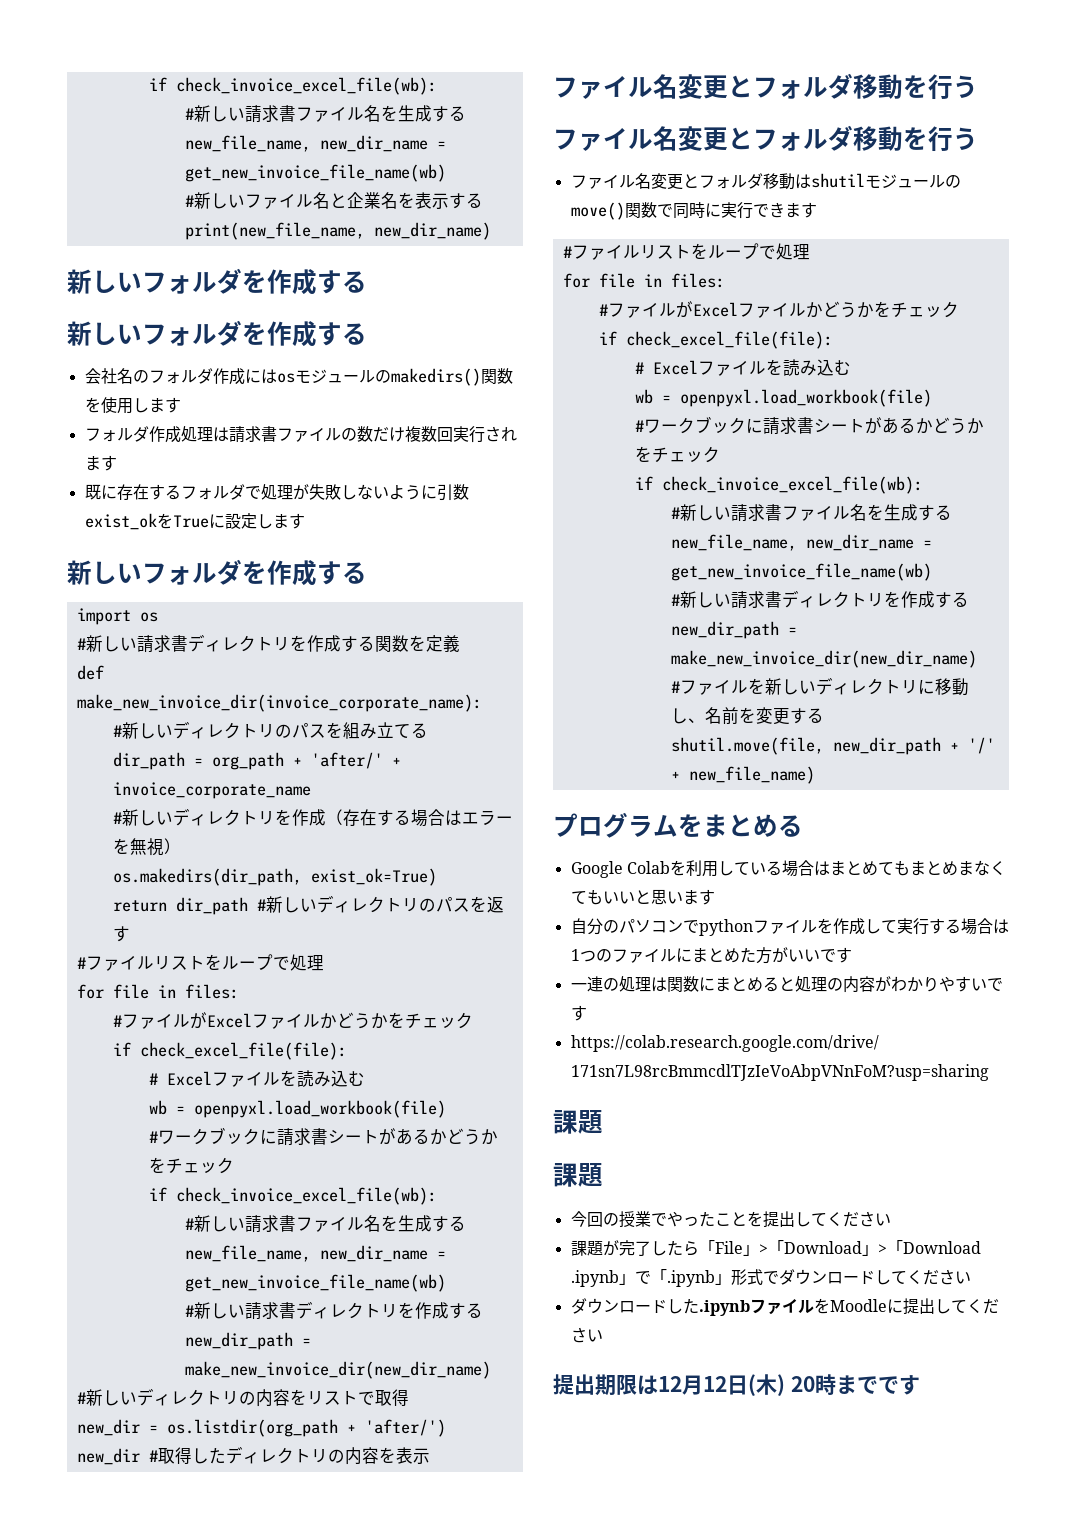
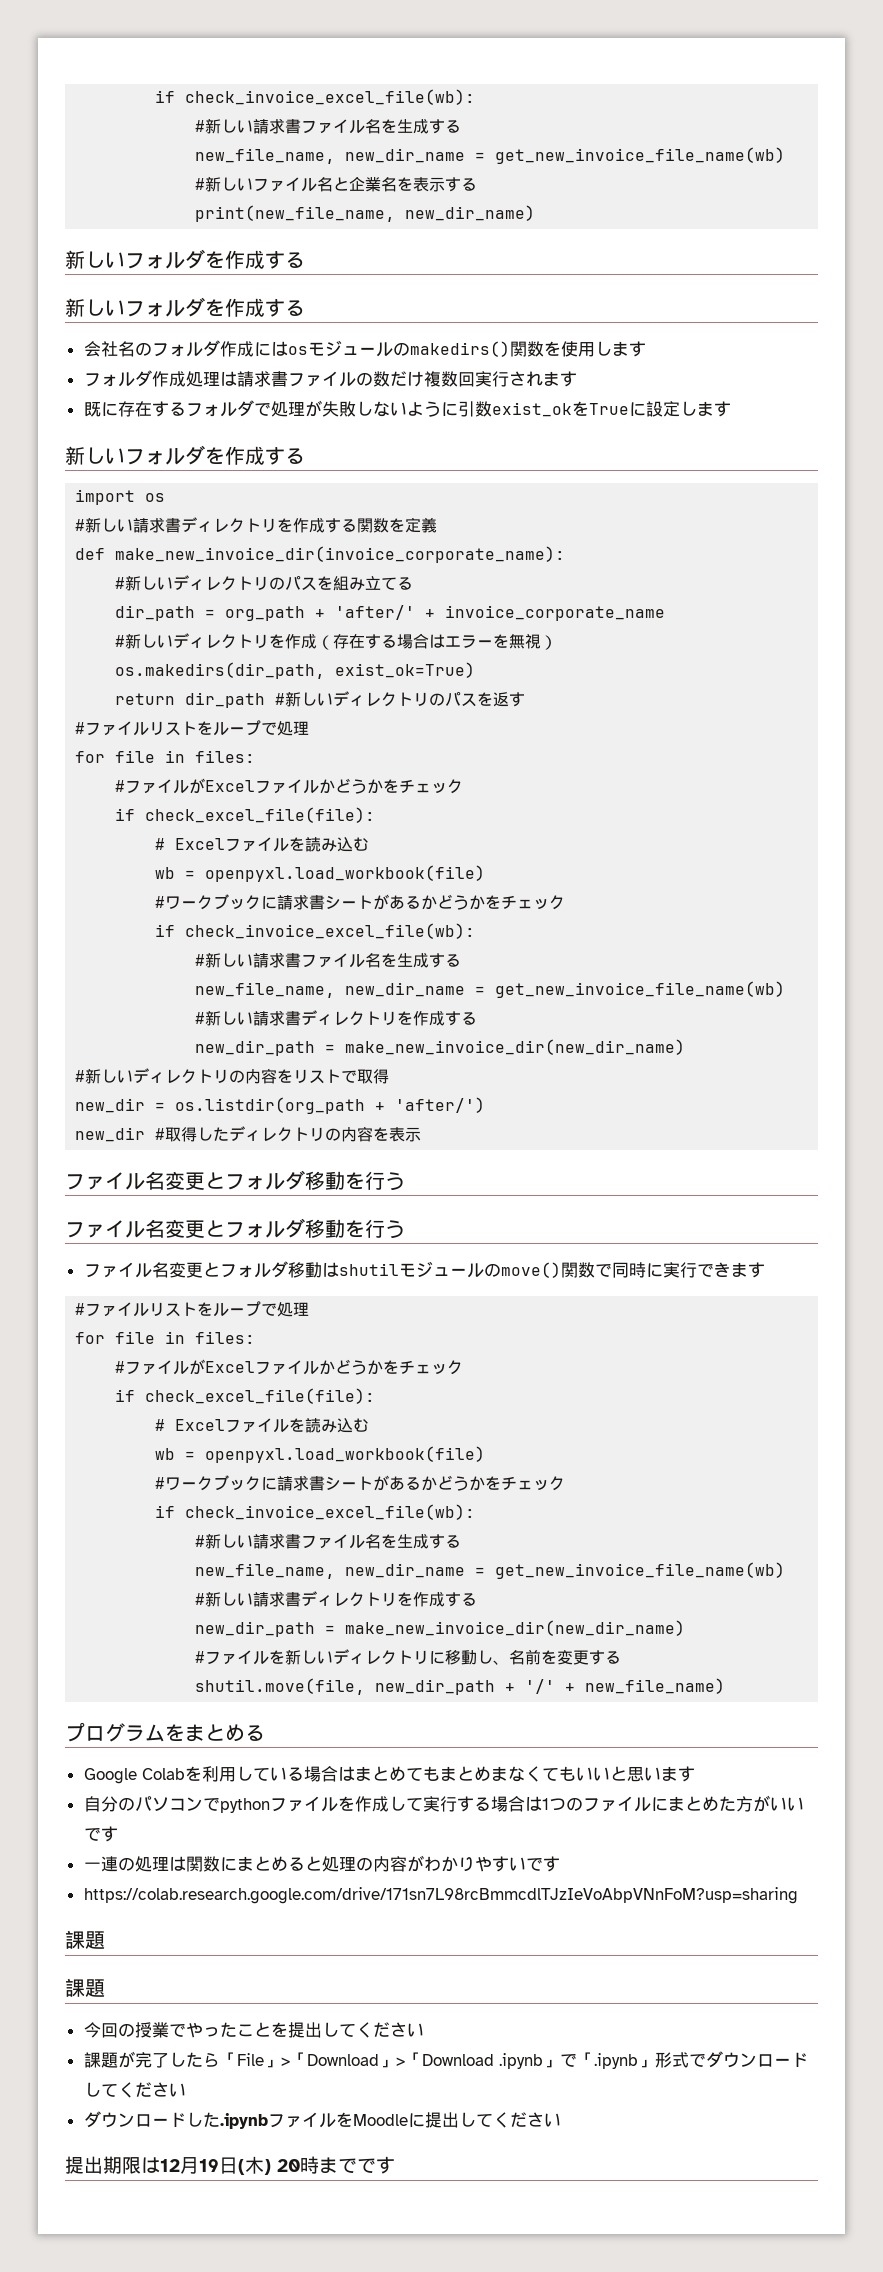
- 提出期限は12月12日(木) 20時までです
+ 提出期限は12月19日(木) 20時までです

